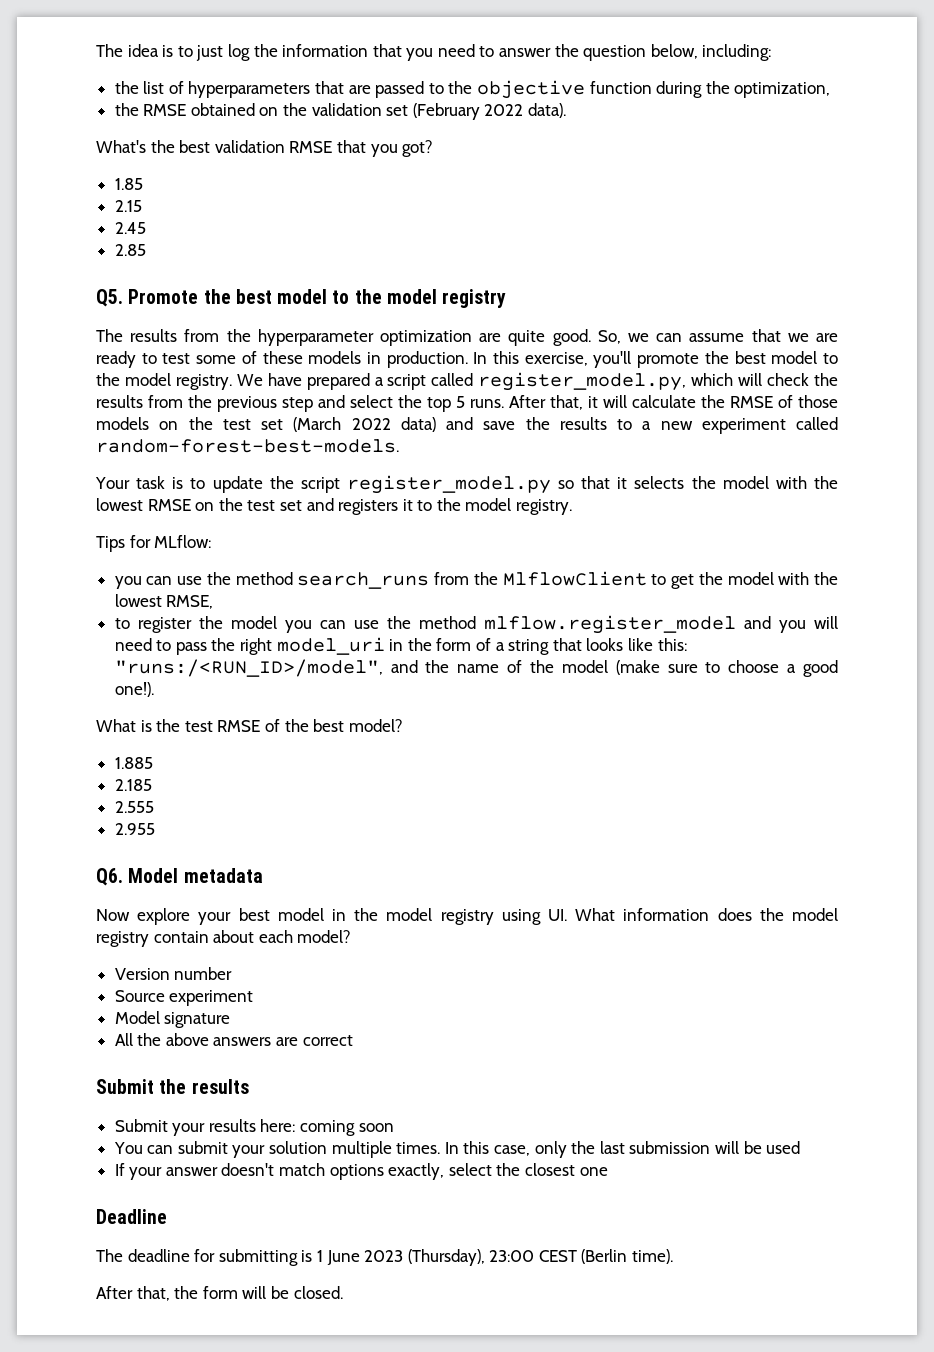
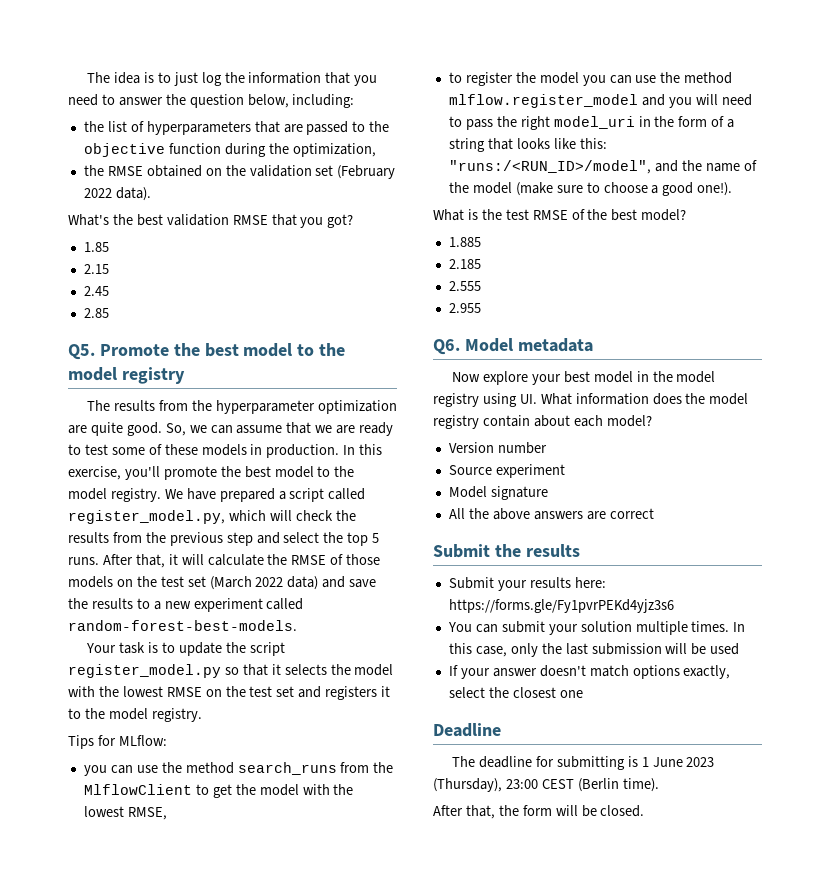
- Submit your results here: coming soon
+ Submit your results here: https://forms.gle/Fy1pvrPEKd4yjz3s6

